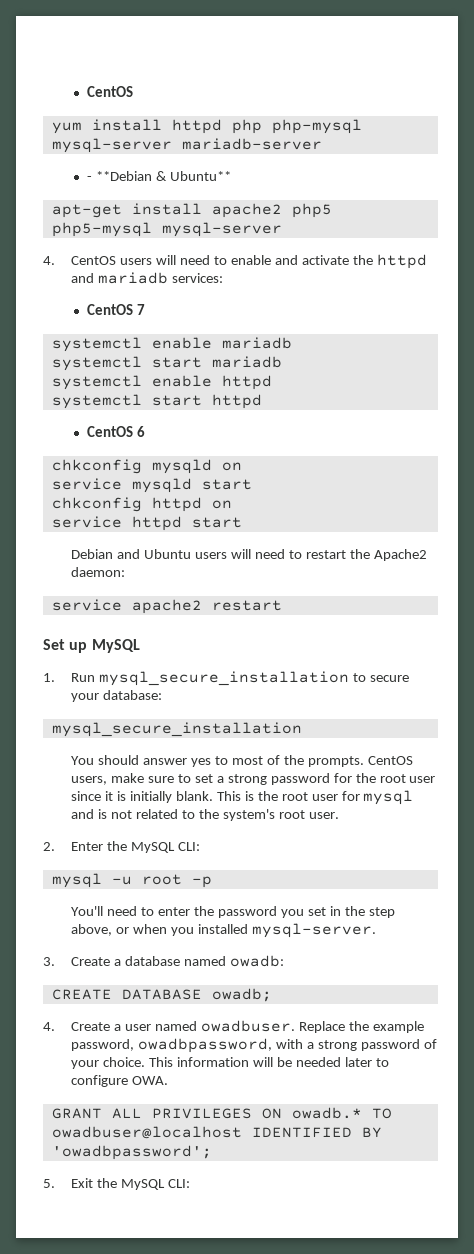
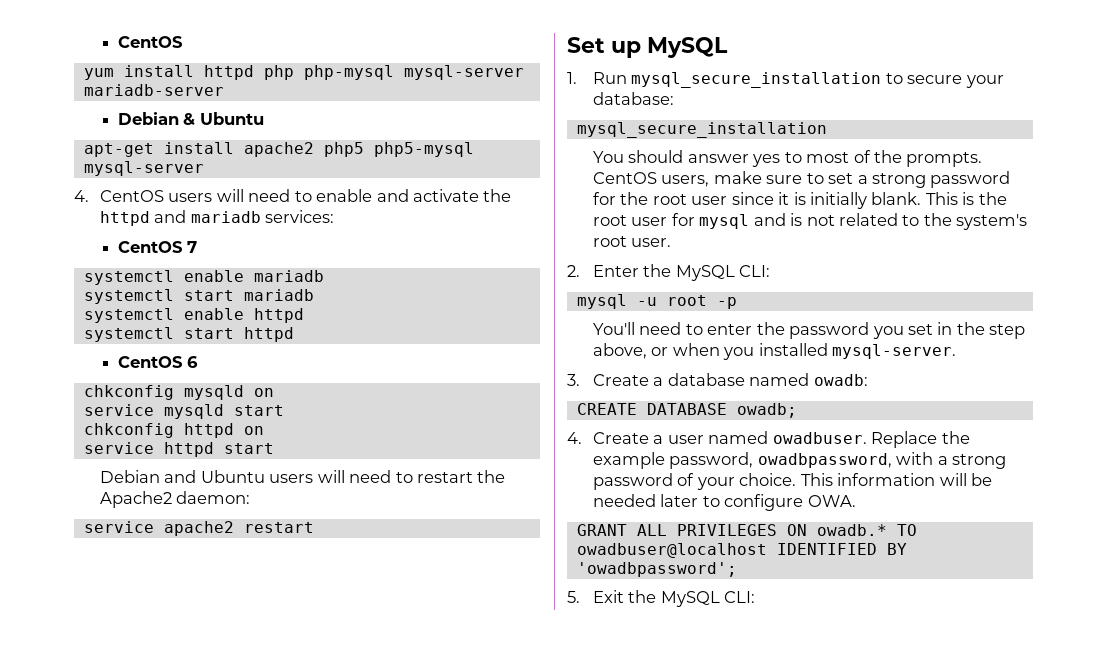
- - **Debian & Ubuntu**
+ Debian & Ubuntu

